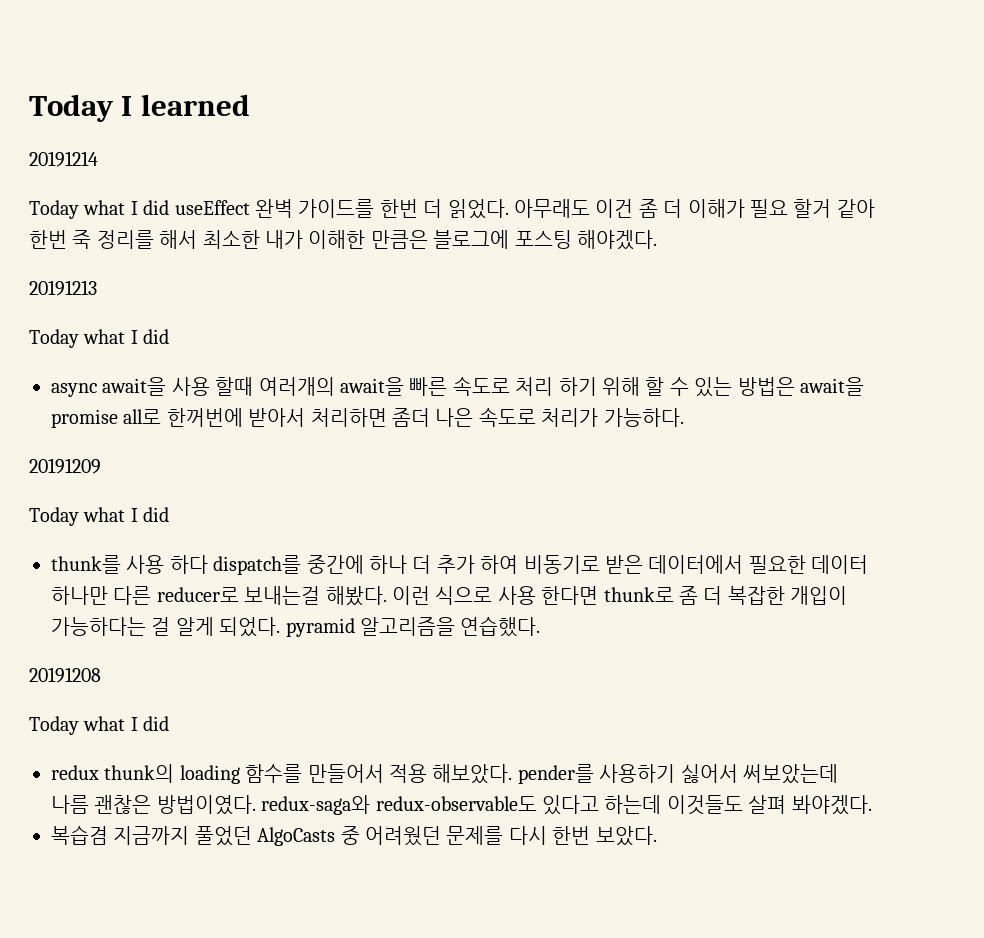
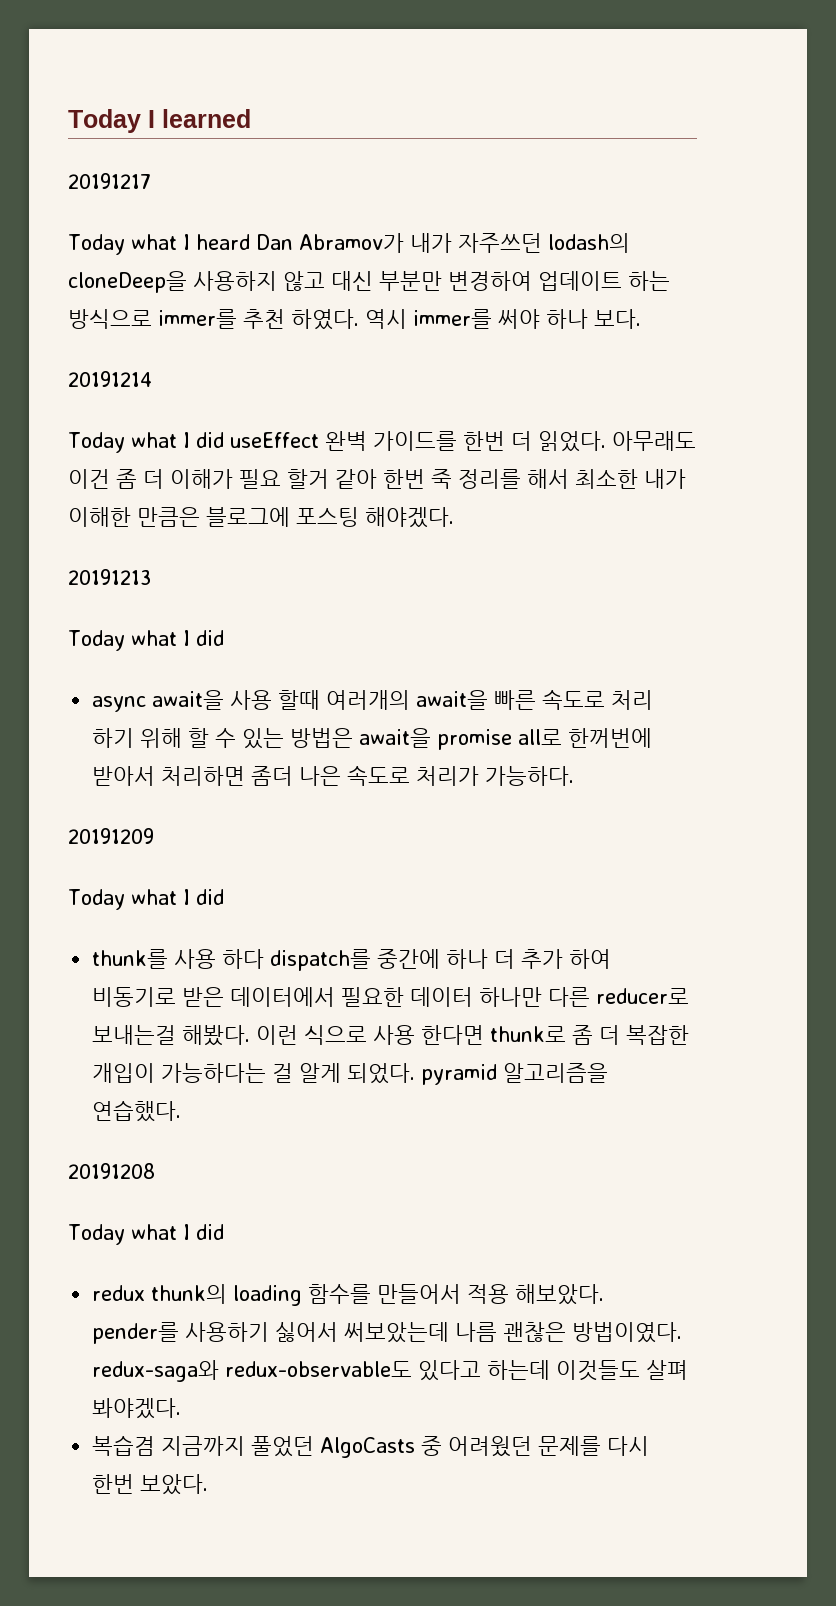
+ 20191217
+ Today what I heard Dan Abramov가 내가 자주쓰던 lodash의 cloneDeep을 사용하지 않고 대신 부분만 변경하여 업데이트 하는 방식으로 immer를 추천 하였다. 역시 immer를 써야 하나 보다.

